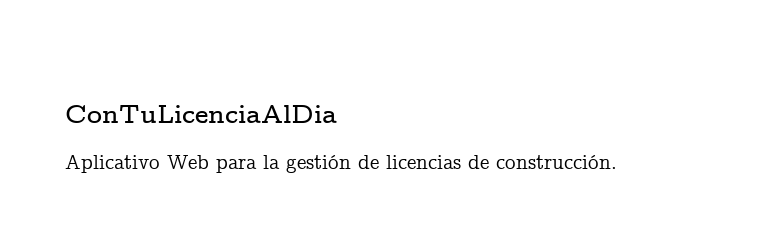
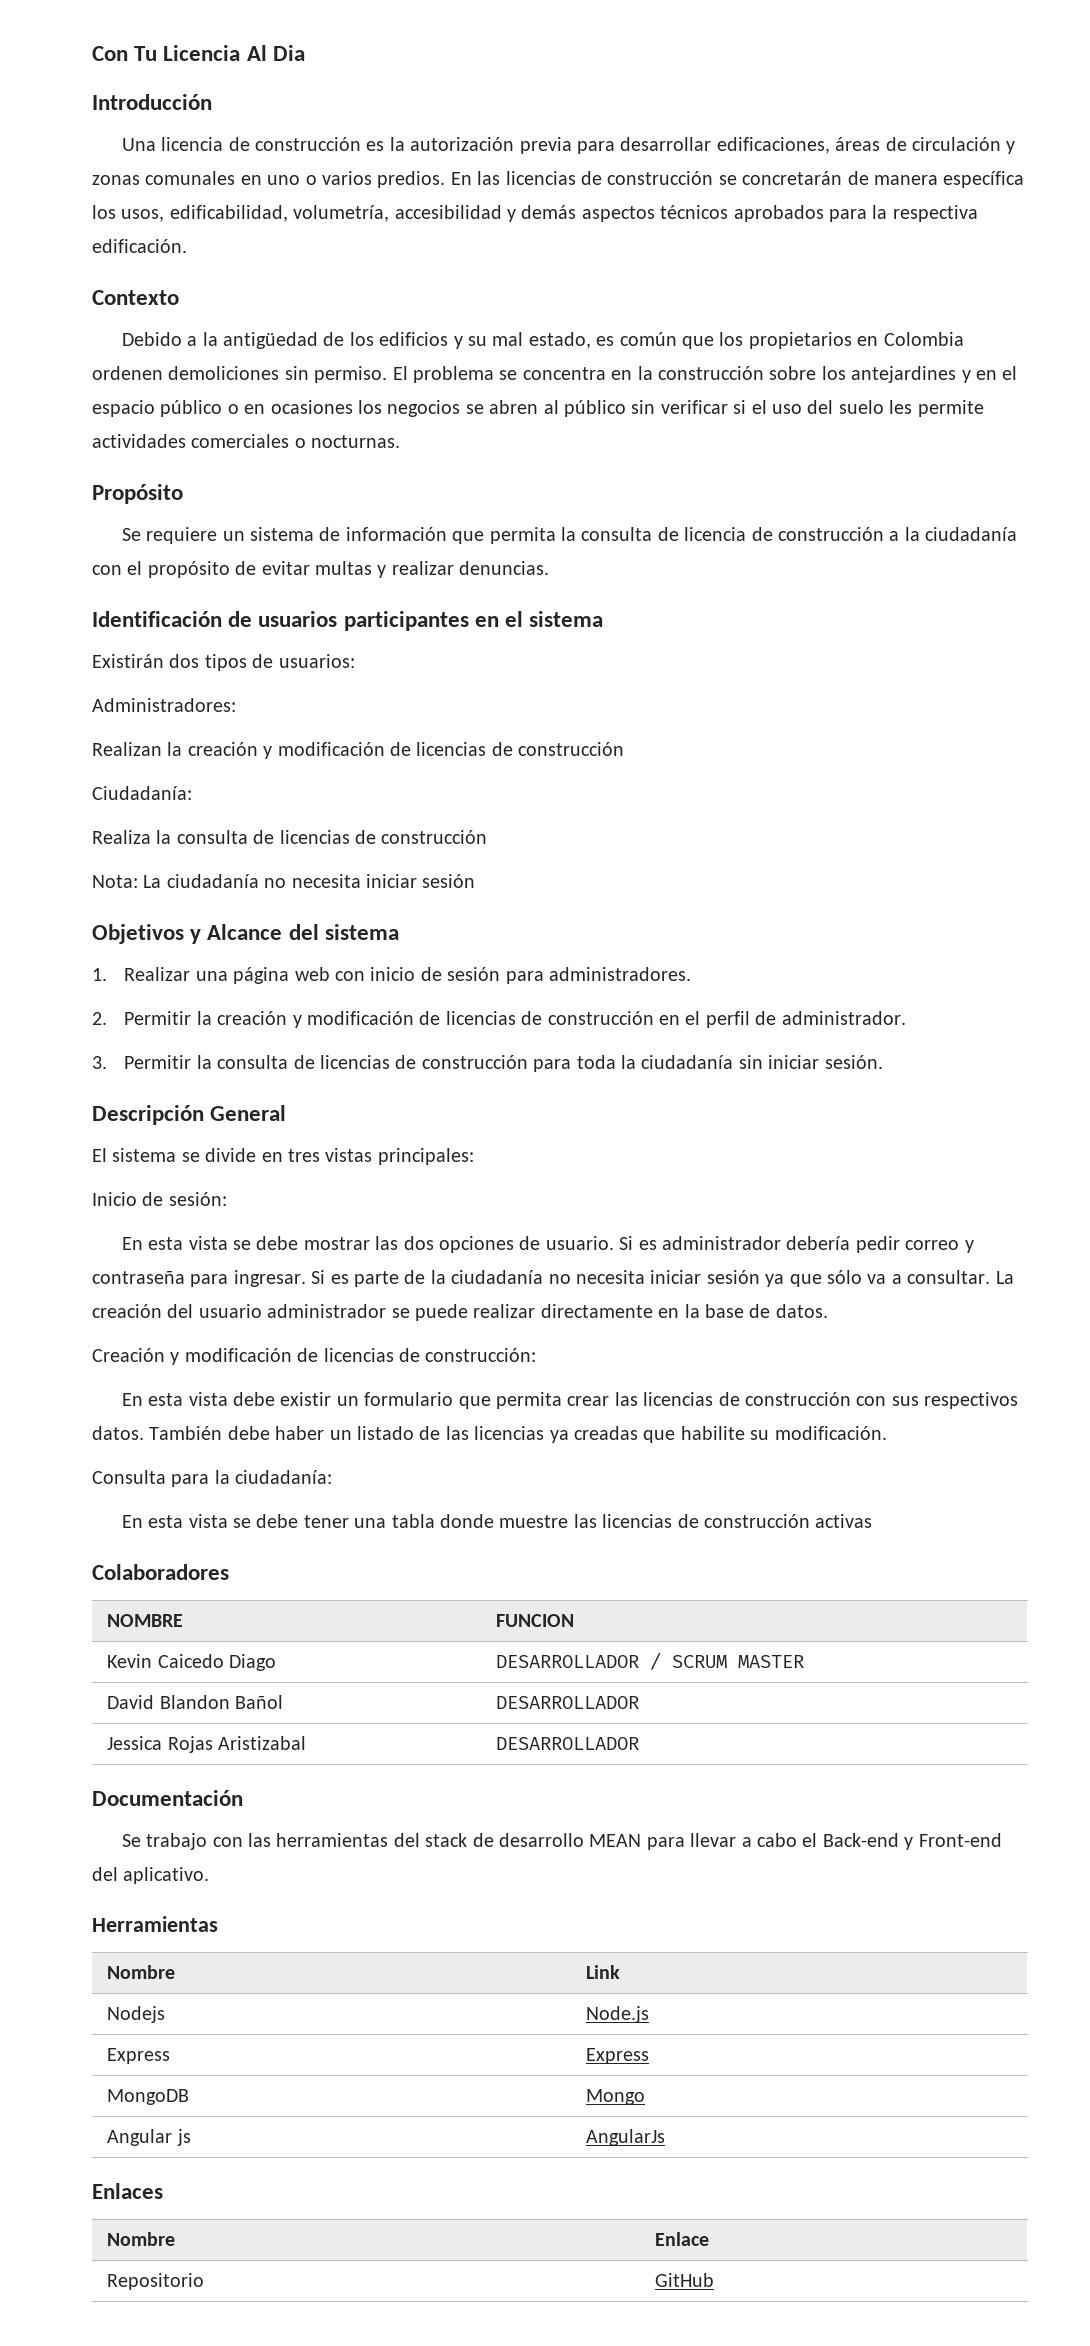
- ConTuLicenciaAlDia
- Aplicativo Web para la gestión de licencias de construcción.
+ Con Tu Licencia Al Dia
+ Introducción
+ Una licencia de construcción es la autorización previa para desarrollar edificaciones, áreas de circulación y zonas comunales en uno o varios predios. En las licencias de construcción se concretarán de manera específica los usos, edificabilidad, volumetría, accesibilidad y demás aspectos técnicos aprobados para la respectiva edificación.
+ Contexto
+ Debido a la antigüedad de los edificios y su mal estado, es común que los propietarios en Colombia ordenen demoliciones sin permiso. El problema se concentra en la construcción sobre los antejardines y en el espacio público o en ocasiones los negocios se abren al público sin verificar si el uso del suelo les permite actividades comerciales o nocturnas.
+ Propósito
+ Se requiere un sistema de información que permita la consulta de licencia de construcción a la ciudadanía con el propósito de evitar multas y realizar denuncias.
+ Identificación de usuarios participantes en el sistema
+ Existirán dos tipos de usuarios:
+ Administradores:
+ Realizan la creación y modificación de licencias de construcción
+ Ciudadanía:
+ Realiza la consulta de licencias de construcción
+ Nota: La ciudadanía no necesita iniciar sesión
+ Objetivos y Alcance del sistema
+ 1. Realizar una página web con inicio de sesión para administradores.
+ 2. Permitir la creación y modificación de licencias de construcción en el perfil de administrador.
+ 3. Permitir la consulta de licencias de construcción para toda la ciudadanía sin iniciar sesión.
+ Descripción General
+ El sistema se divide en tres vistas principales:
+ Inicio de sesión:
+ En esta vista se debe mostrar las dos opciones de usuario. Si es administrador debería pedir correo y contraseña para ingresar. Si es parte de la ciudadanía no necesita iniciar sesión ya que sólo va a consultar. La creación del usuario administrador se puede realizar directamente en la base de datos.
+ Creación y modificación de licencias de construcción:
+ En esta vista debe existir un formulario que permita crear las licencias de construcción con sus respectivos datos. También debe haber un listado de las licencias ya creadas que habilite su modificación.
+ Consulta para la ciudadanía:
+ En esta vista se debe tener una tabla donde muestre las licencias de construcción activas
+ Colaboradores
+ NOMBRE | FUNCION
+ Kevin Caicedo Diago | DESARROLLADOR / SCRUM MASTER
+ David Blandon Bañol | DESARROLLADOR
+ Jessica Rojas Aristizabal | DESARROLLADOR
+ Documentación
+ Se trabajo con las herramientas del stack de desarrollo MEAN para llevar a cabo el Back-end y Front-end del aplicativo.
+ Herramientas
+ Nombre | Link
+ Nodejs | Node.js
+ Express | Express
+ MongoDB | Mongo
+ Angular js | AngularJs
+ Enlaces
+ Nombre | Enlace
+ Repositorio | GitHub

